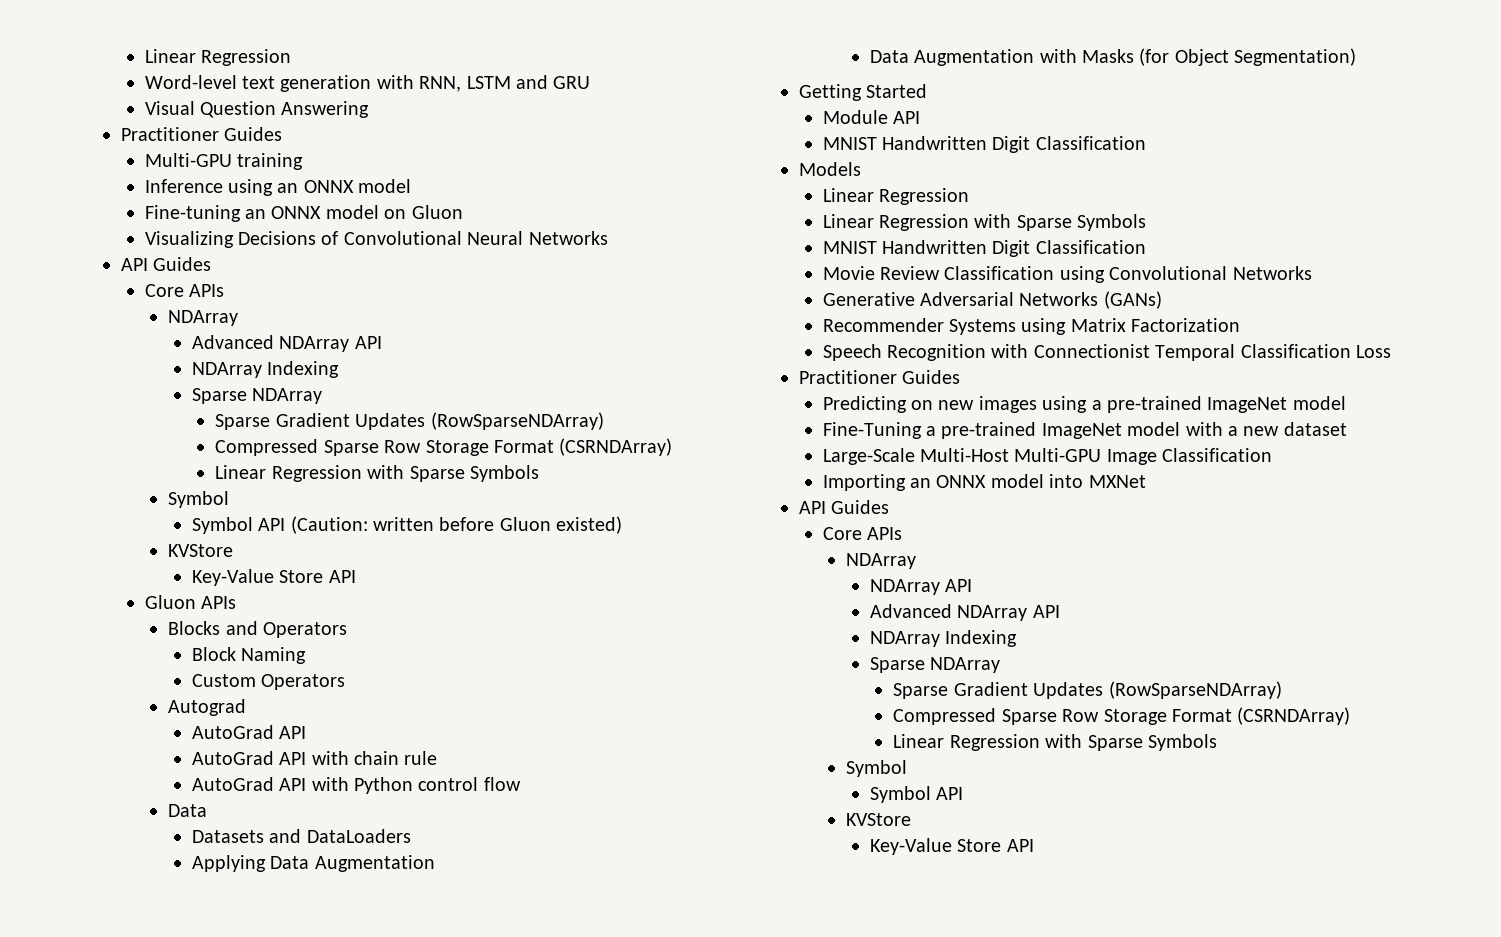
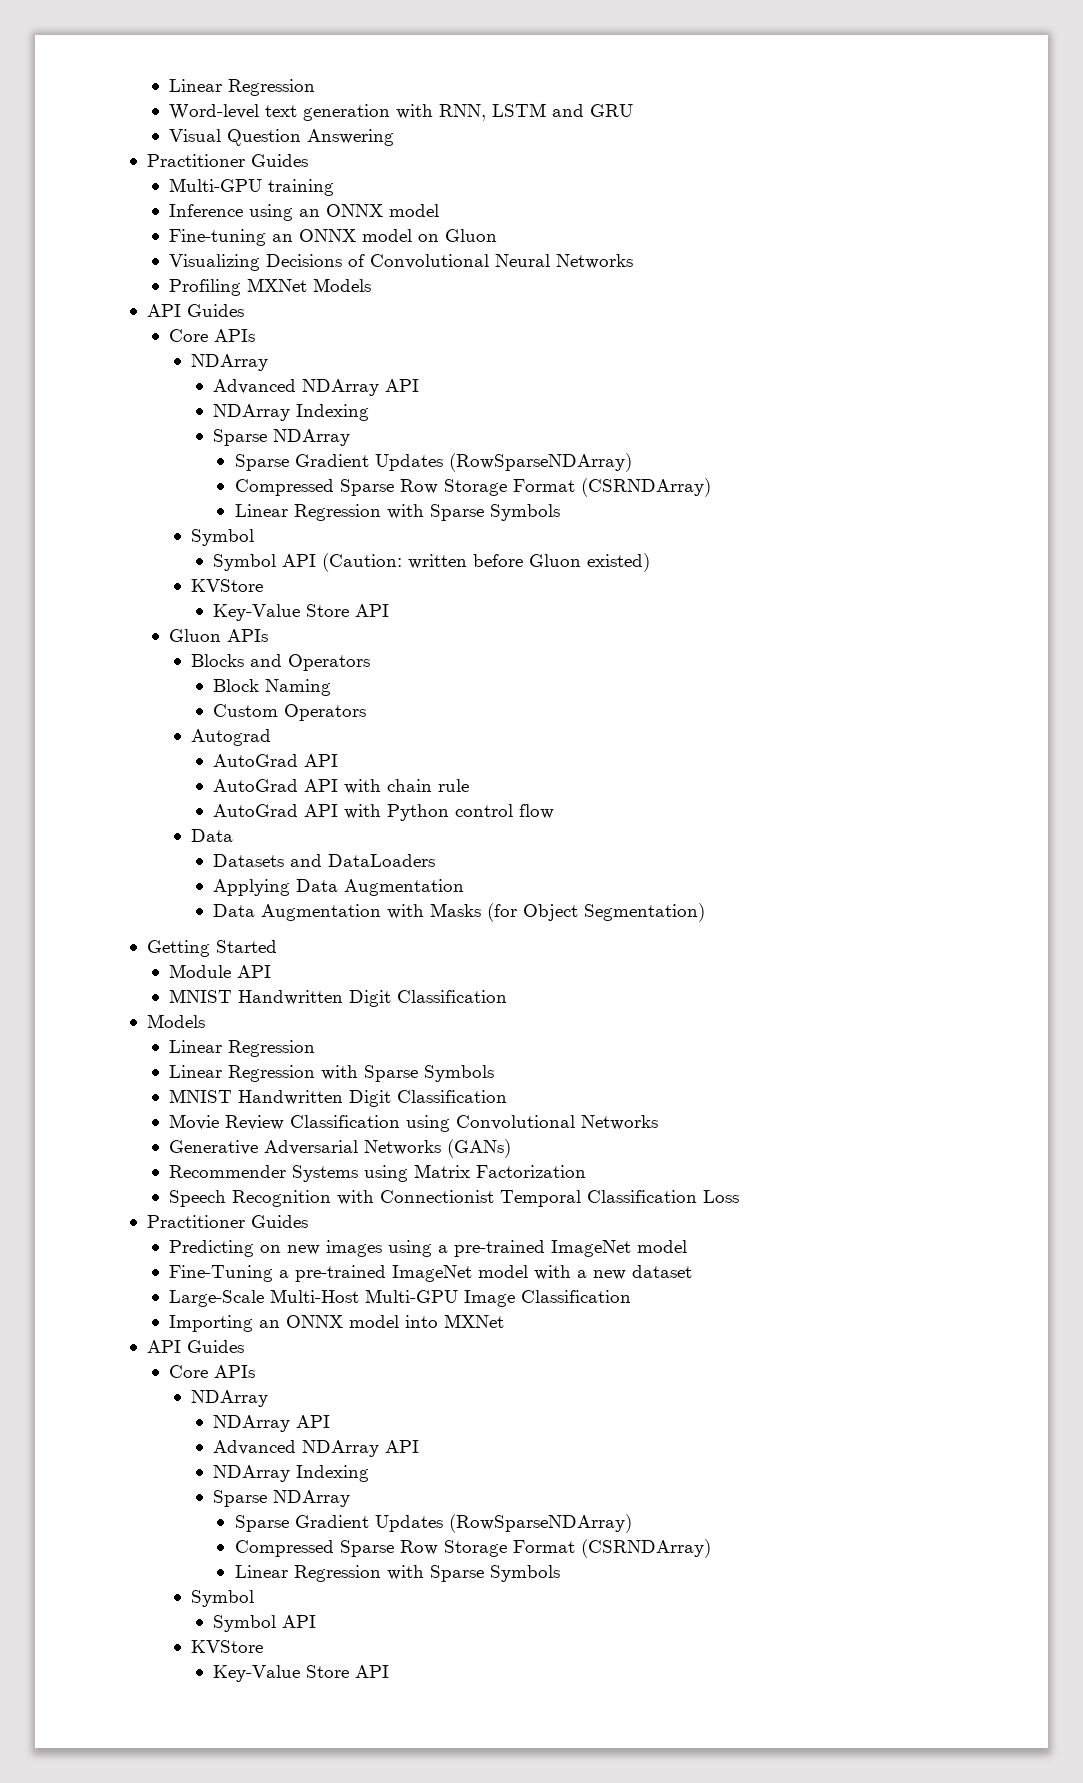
+ Profiling MXNet Models

